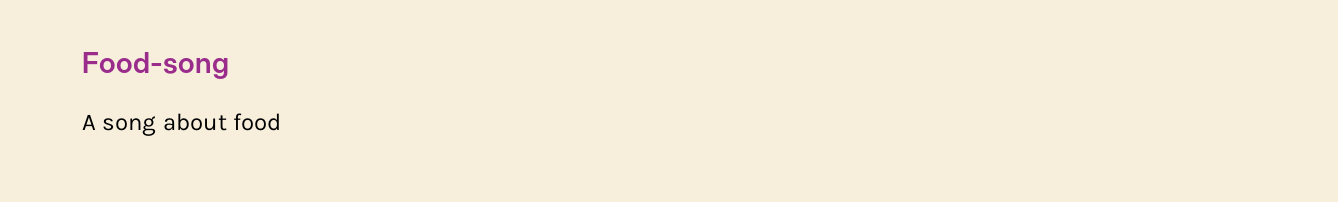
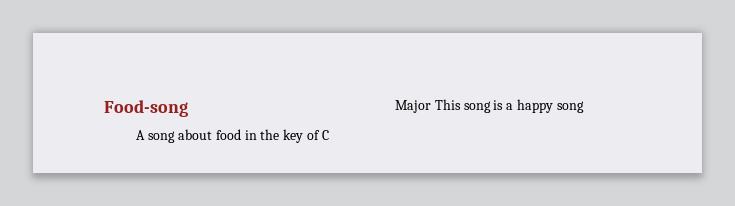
- A song about food
+ A song about food in the key of C Major This song is a happy song

